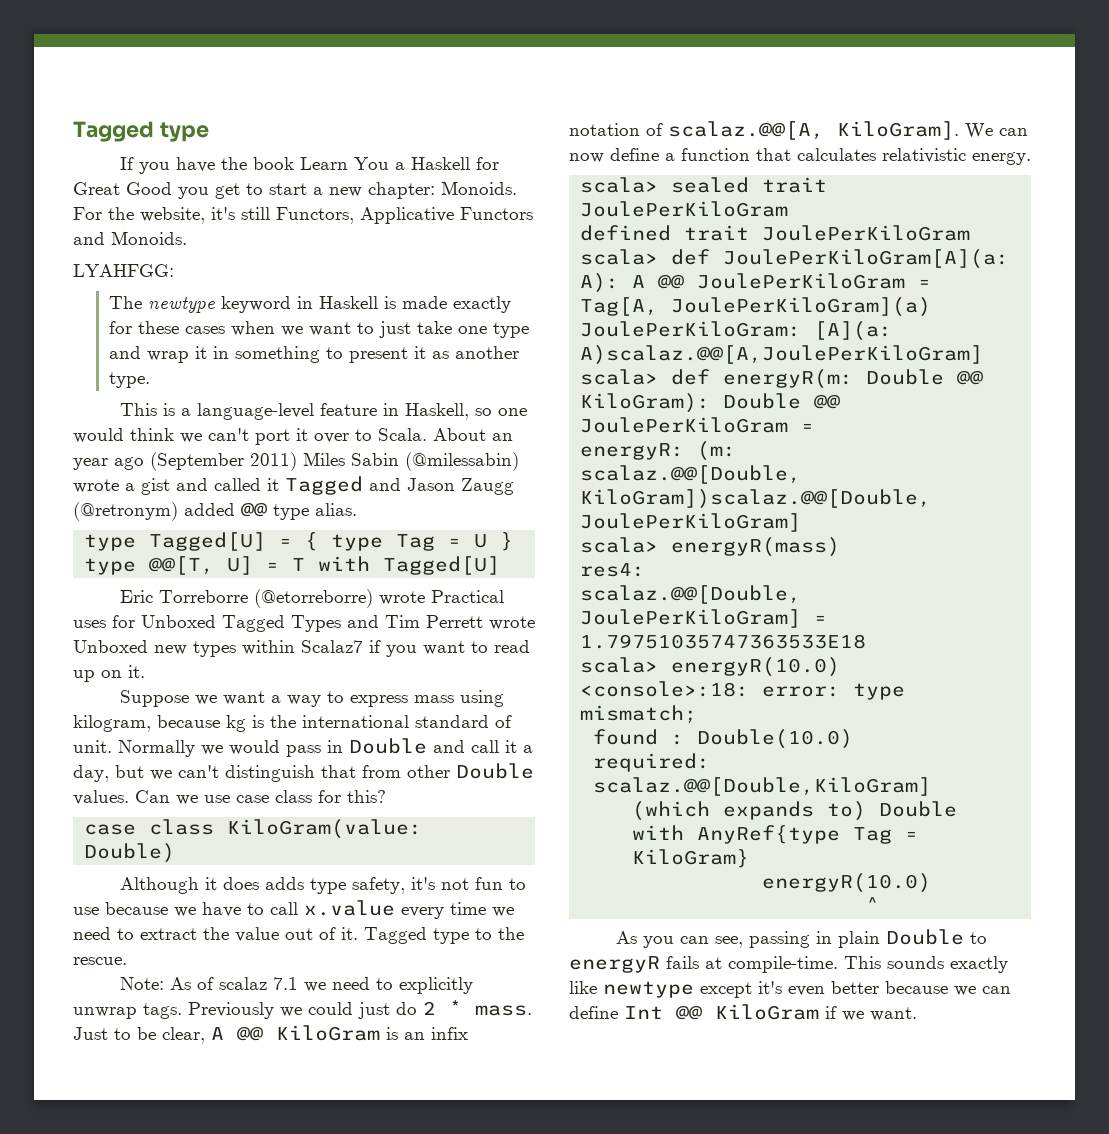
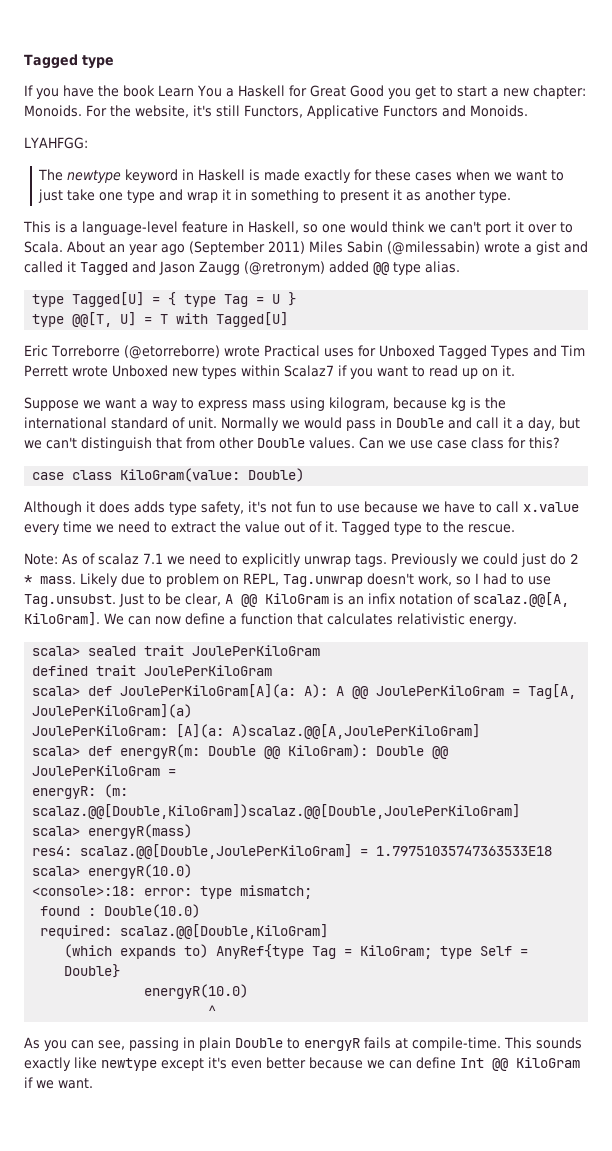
- Just to be clear, A @@ KiloGram is an infix notation of scalaz.@@[A, KiloGram].
+ Likely due to problem on REPL, Tag.unwrap doesn't work, so I had to use Tag.unsubst. Just to be clear, A @@ KiloGram is an infix notation of scalaz.@@[A, KiloGram].
- (which expands to) Double with AnyRef{type Tag = KiloGram}
+ (which expands to) AnyRef{type Tag = KiloGram; type Self = Double}

